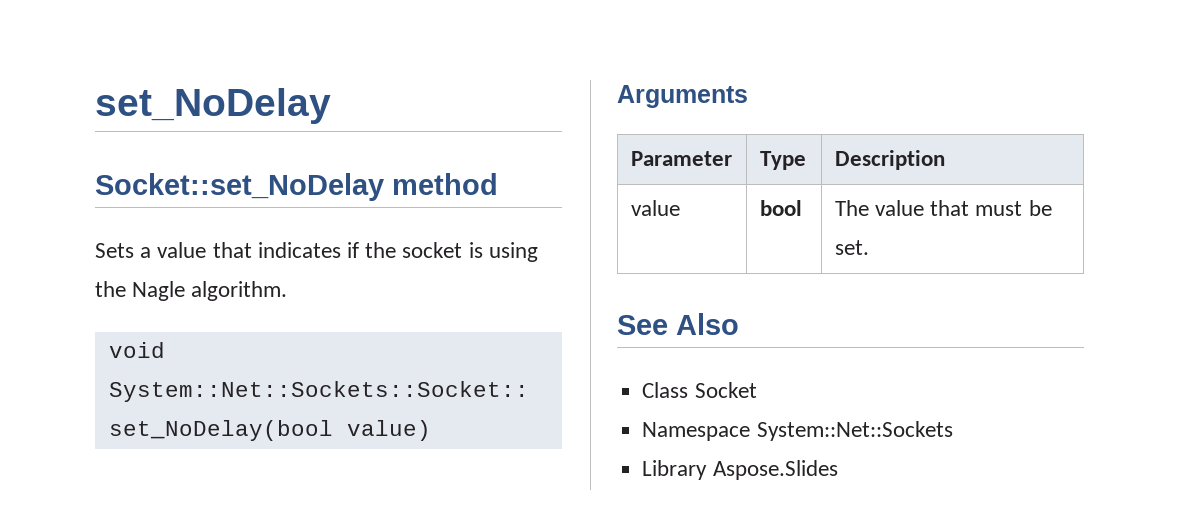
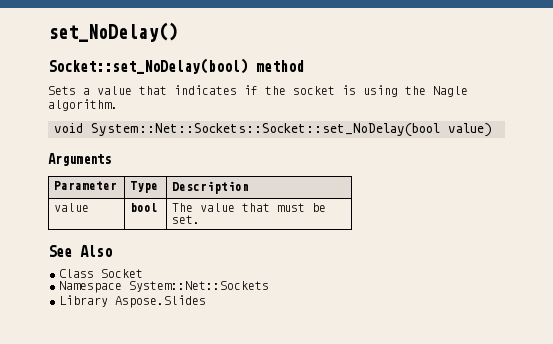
- set_NoDelay
- Socket::set_NoDelay method
+ set_NoDelay()
+ Socket::set_NoDelay(bool) method

